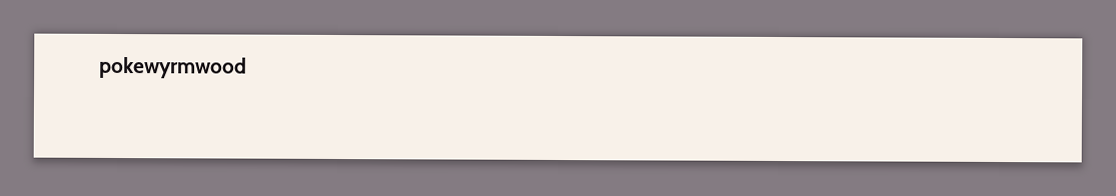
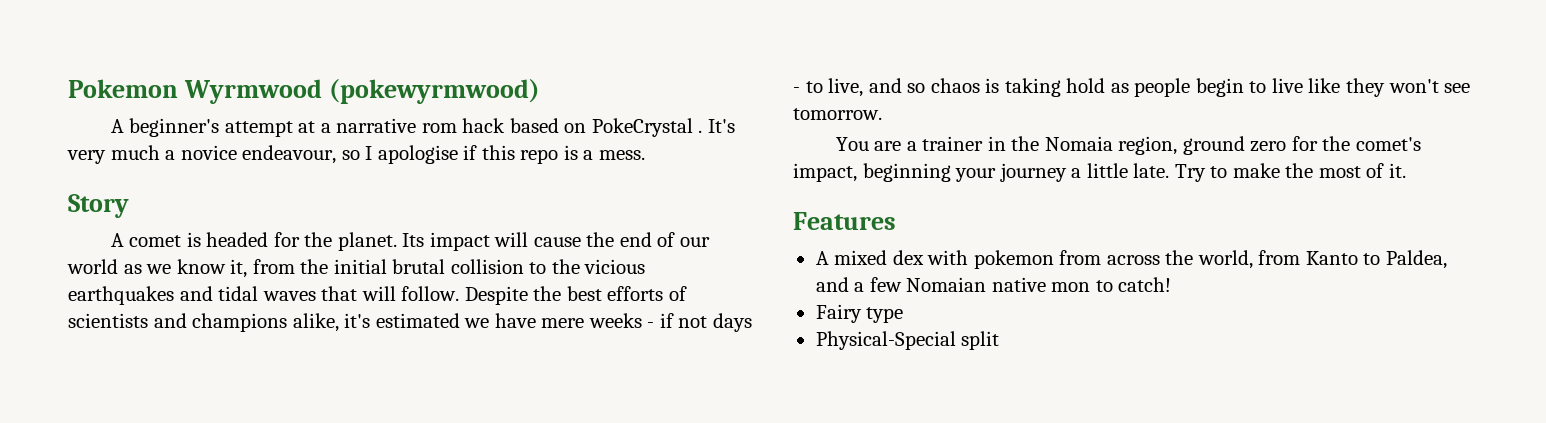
- pokewyrmwood
+ Pokemon Wyrmwood (pokewyrmwood)
+ A beginner's attempt at a narrative rom hack based on PokeCrystal . It's very much a novice endeavour, so I apologise if this repo is a mess.
+ Story
+ A comet is headed for the planet. Its impact will cause the end of our world as we know it, from the initial brutal collision to the vicious earthquakes and tidal waves that will follow. Despite the best efforts of scientists and champions alike, it's estimated we have mere weeks - if not days - to live, and so chaos is taking hold as people begin to live like they won't see tomorrow.
+ You are a trainer in the Nomaia region, ground zero for the comet's impact, beginning your journey a little late. Try to make the most of it.
+ Features
+ A mixed dex with pokemon from across the world, from Kanto to Paldea, and a few Nomaian native mon to catch!
+ Fairy type
+ Physical-Special split

